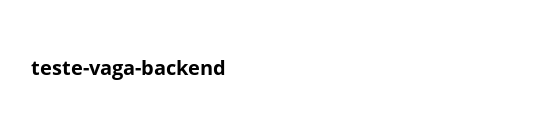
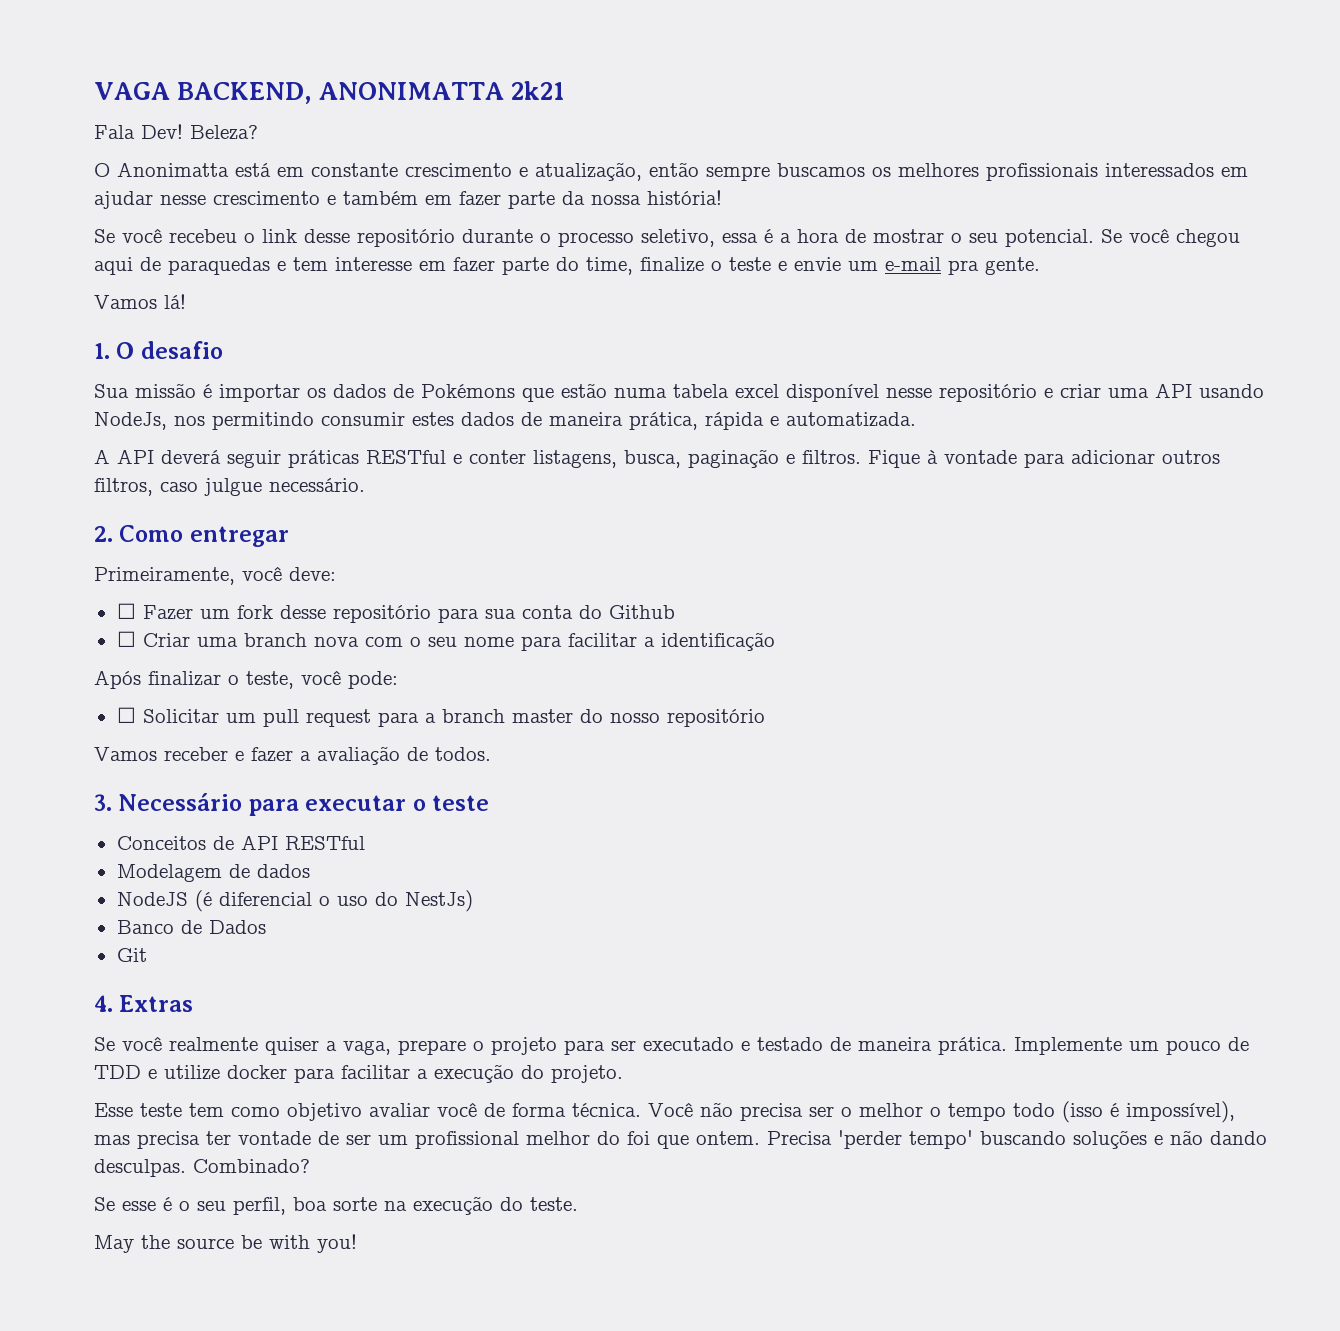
- teste-vaga-backend
+ VAGA BACKEND, ANONIMATTA 2k21
+ Fala Dev! Beleza?
+ O Anonimatta está em constante crescimento e atualização, então sempre buscamos os melhores profissionais interessados em ajudar nesse crescimento e também em fazer parte da nossa história!
+ Se você recebeu o link desse repositório durante o processo seletivo, essa é a hora de mostrar o seu potencial. Se você chegou aqui de paraquedas e tem interesse em fazer parte do time, finalize o teste e envie um e-mail pra gente.
+ Vamos lá!
+ 1. O desafio
+ Sua missão é importar os dados de Pokémons que estão numa tabela excel disponível nesse repositório e criar uma API usando NodeJs, nos permitindo consumir estes dados de maneira prática, rápida e automatizada.
+ A API deverá seguir práticas RESTful e conter listagens, busca, paginação e filtros. Fique à vontade para adicionar outros filtros, caso julgue necessário.
+ 2. Como entregar
+ Primeiramente, você deve:
+ ☐ Fazer um fork desse repositório para sua conta do Github
+ ☐ Criar uma branch nova com o seu nome para facilitar a identificação
+ Após finalizar o teste, você pode:
+ ☐ Solicitar um pull request para a branch master do nosso repositório
+ Vamos receber e fazer a avaliação de todos.
+ 3. Necessário para executar o teste
+ Conceitos de API RESTful
+ Modelagem de dados
+ NodeJS (é diferencial o uso do NestJs)
+ Banco de Dados
+ Git
+ 4. Extras
+ Se você realmente quiser a vaga, prepare o projeto para ser executado e testado de maneira prática. Implemente um pouco de TDD e utilize docker para facilitar a execução do projeto.
+ Esse teste tem como objetivo avaliar você de forma técnica. Você não precisa ser o melhor o tempo todo (isso é impossível), mas precisa ter vontade de ser um profissional melhor do foi que ontem. Precisa 'perder tempo' buscando soluções e não dando desculpas. Combinado?
+ Se esse é o seu perfil, boa sorte na execução do teste.
+ May the source be with you!

